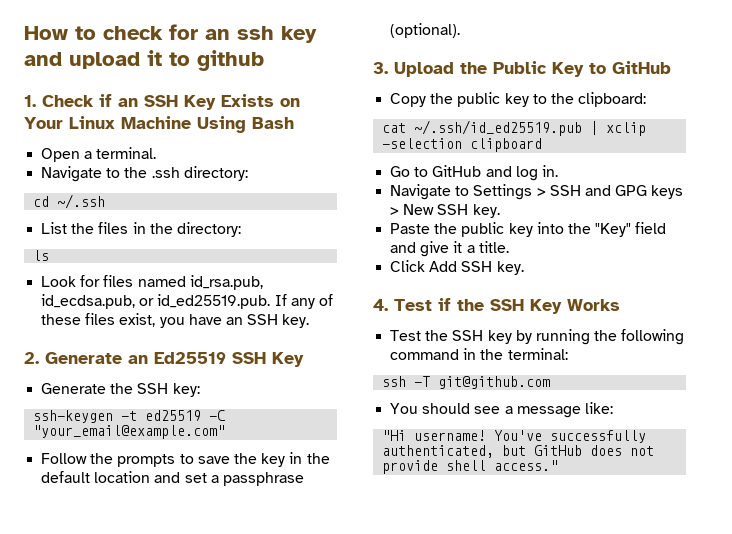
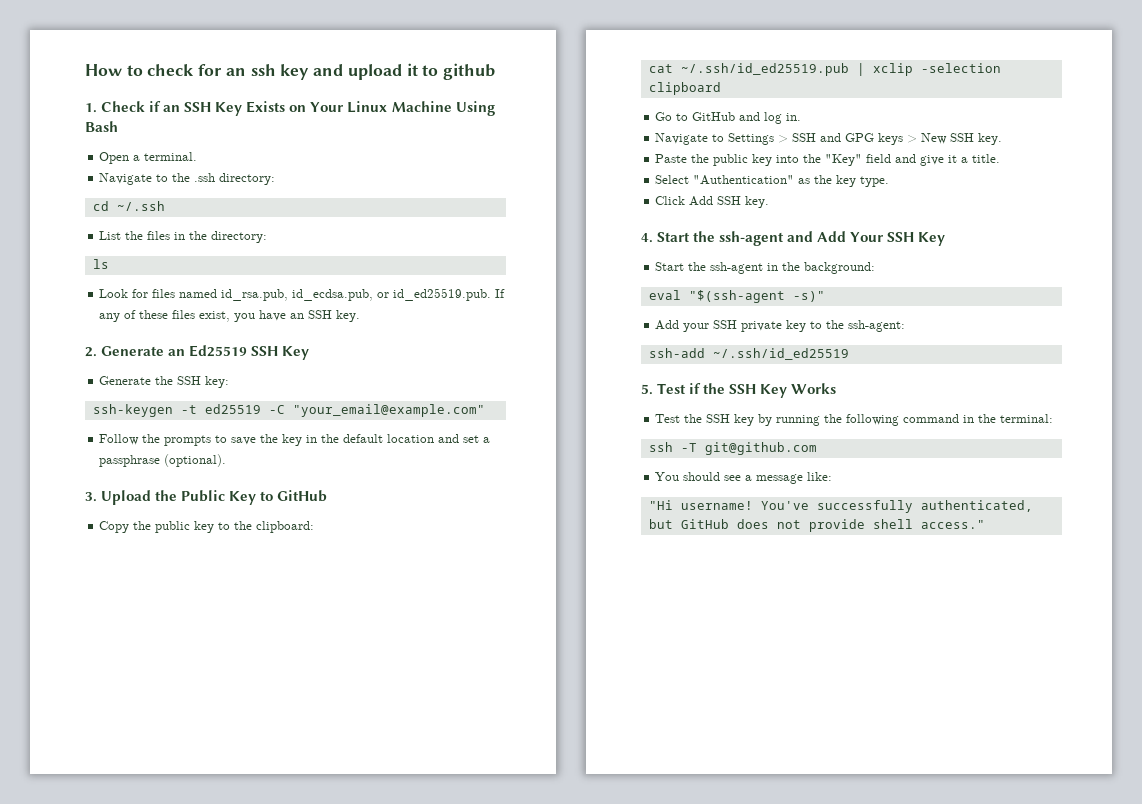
+ Select "Authentication" as the key type.
- 4. Test if the SSH Key Works
+ 4. Start the ssh-agent and Add Your SSH Key
+ Start the ssh-agent in the background:
+ eval "$(ssh-agent -s)"
+ Add your SSH private key to the ssh-agent:
+ ssh-add ~/.ssh/id_ed25519
+ 5. Test if the SSH Key Works

